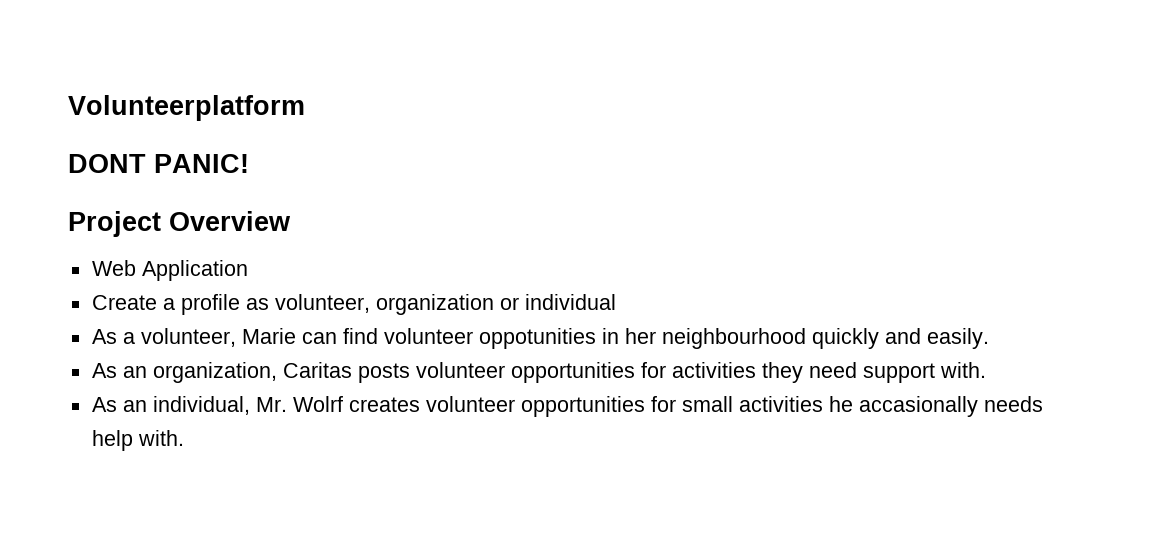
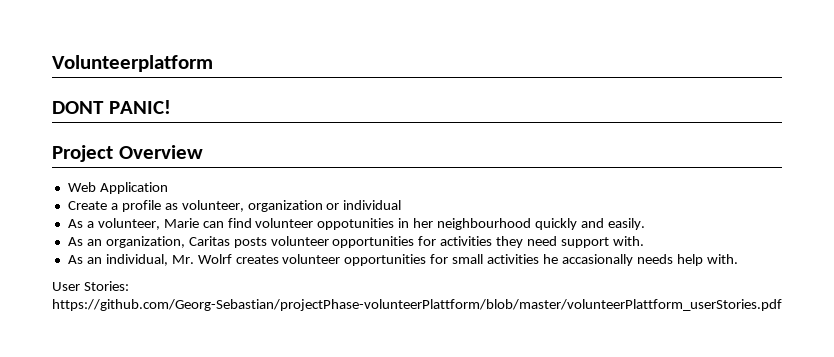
+ User Stories: https://github.com/Georg-Sebastian/projectPhase-volunteerPlattform/blob/master/volunteerPlattform_userStories.pdf

